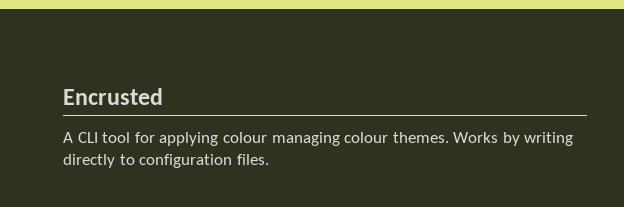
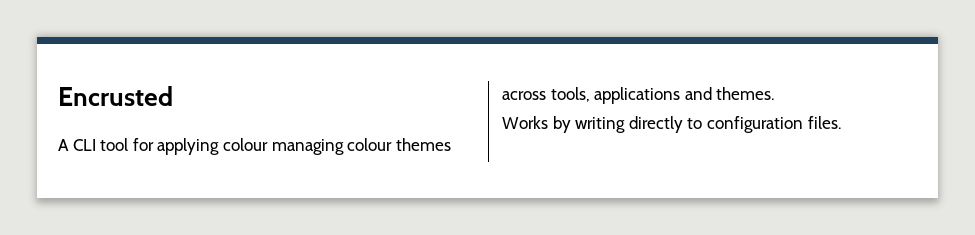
- A CLI tool for applying colour managing colour themes. Works by writing directly to configuration files.
+ A CLI tool for applying colour managing colour themes across tools, applications and themes.
+ Works by writing directly to configuration files.

